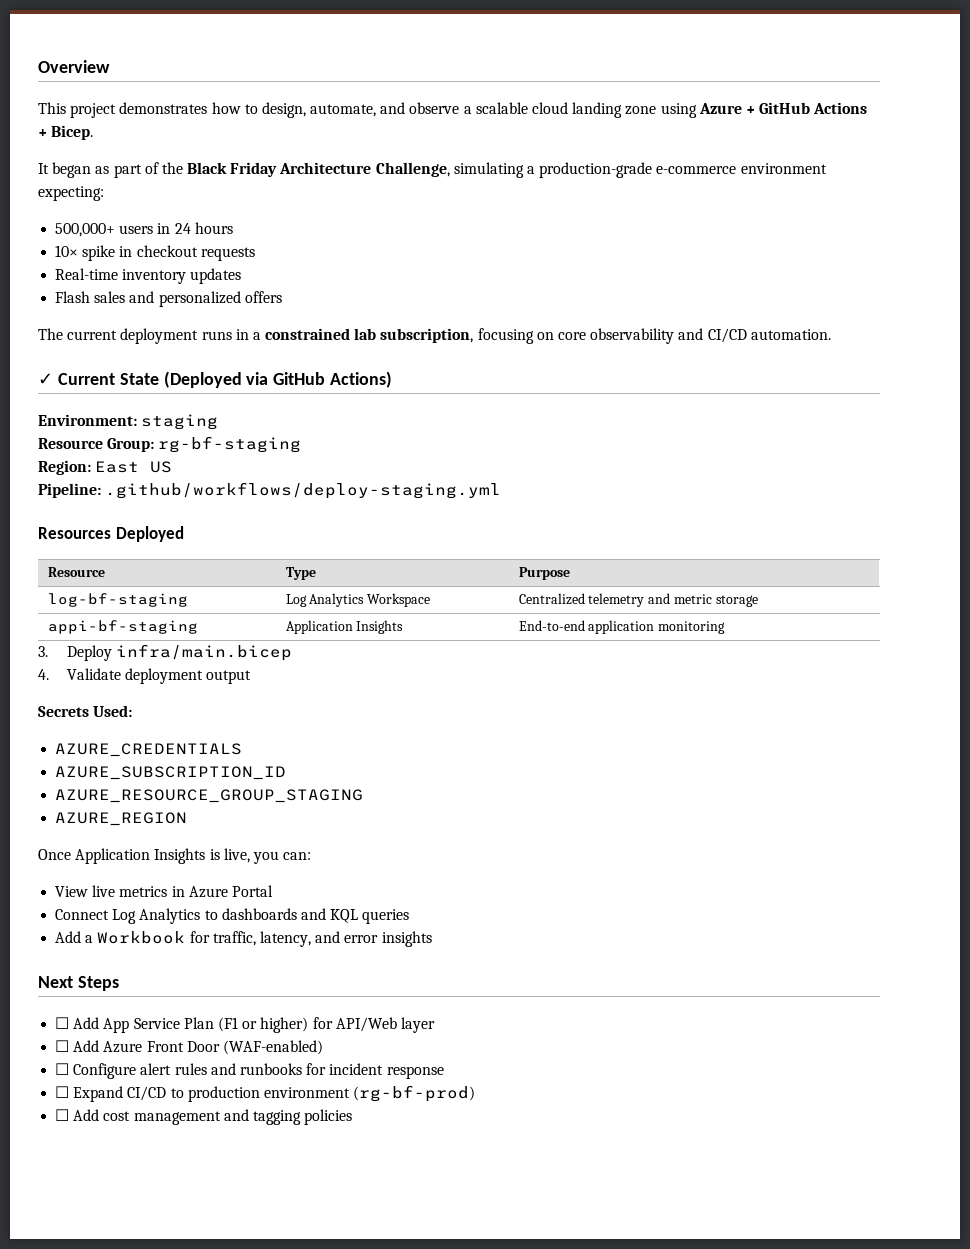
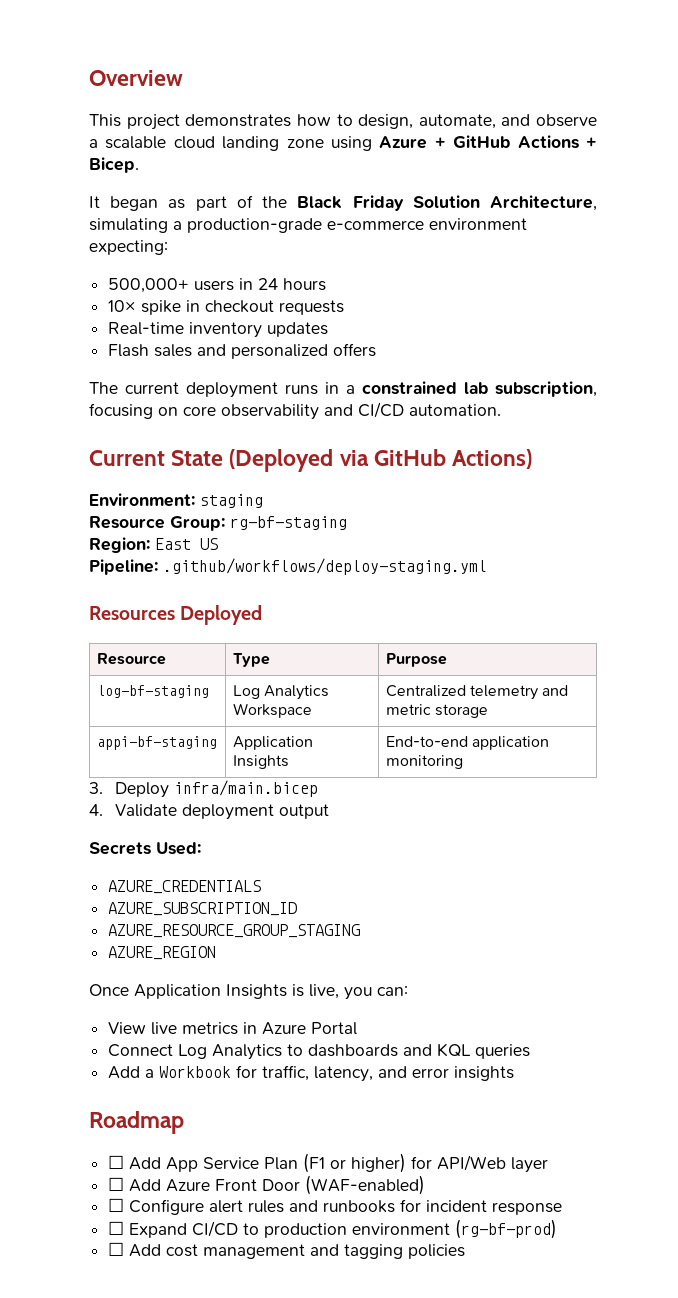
- It began as part of the Black Friday Architecture Challenge, simulating a production-grade e-commerce environment expecting:
+ It began as part of the Black Friday Solution Architecture, simulating a production-grade e-commerce environment expecting:
- ✓ Current State (Deployed via GitHub Actions)
+ Current State (Deployed via GitHub Actions)
- Next Steps
+ Roadmap

